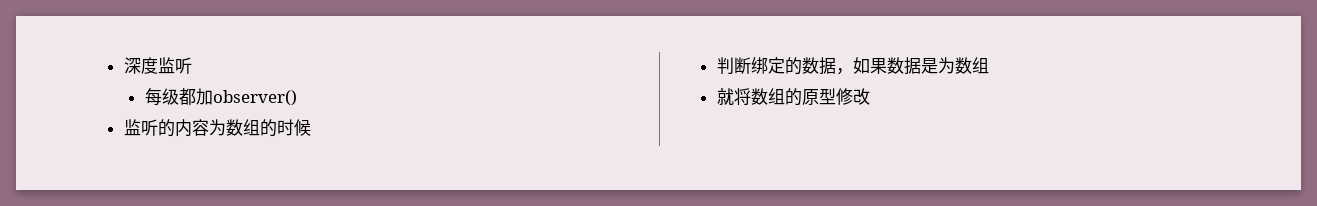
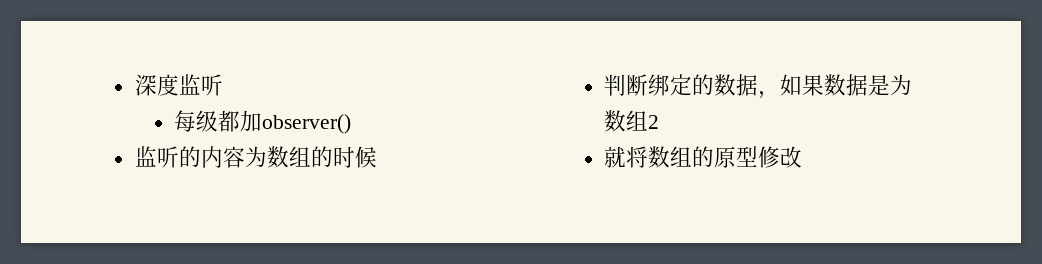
- 判断绑定的数据，如果数据是为数组
+ 判断绑定的数据，如果数据是为数组2

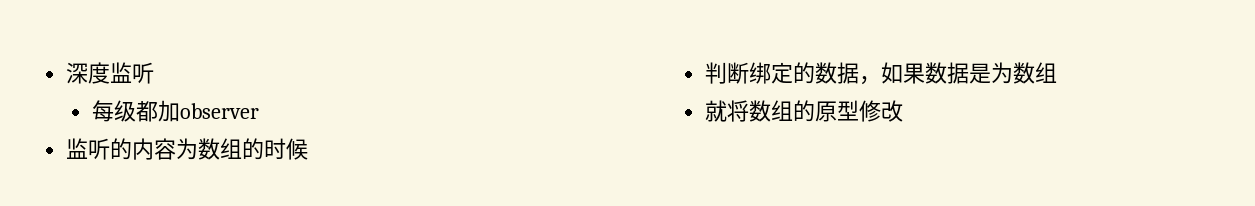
- 每级都加observer()
+ 每级都加observer
- 判断绑定的数据，如果数据是为数组2
+ 判断绑定的数据，如果数据是为数组

